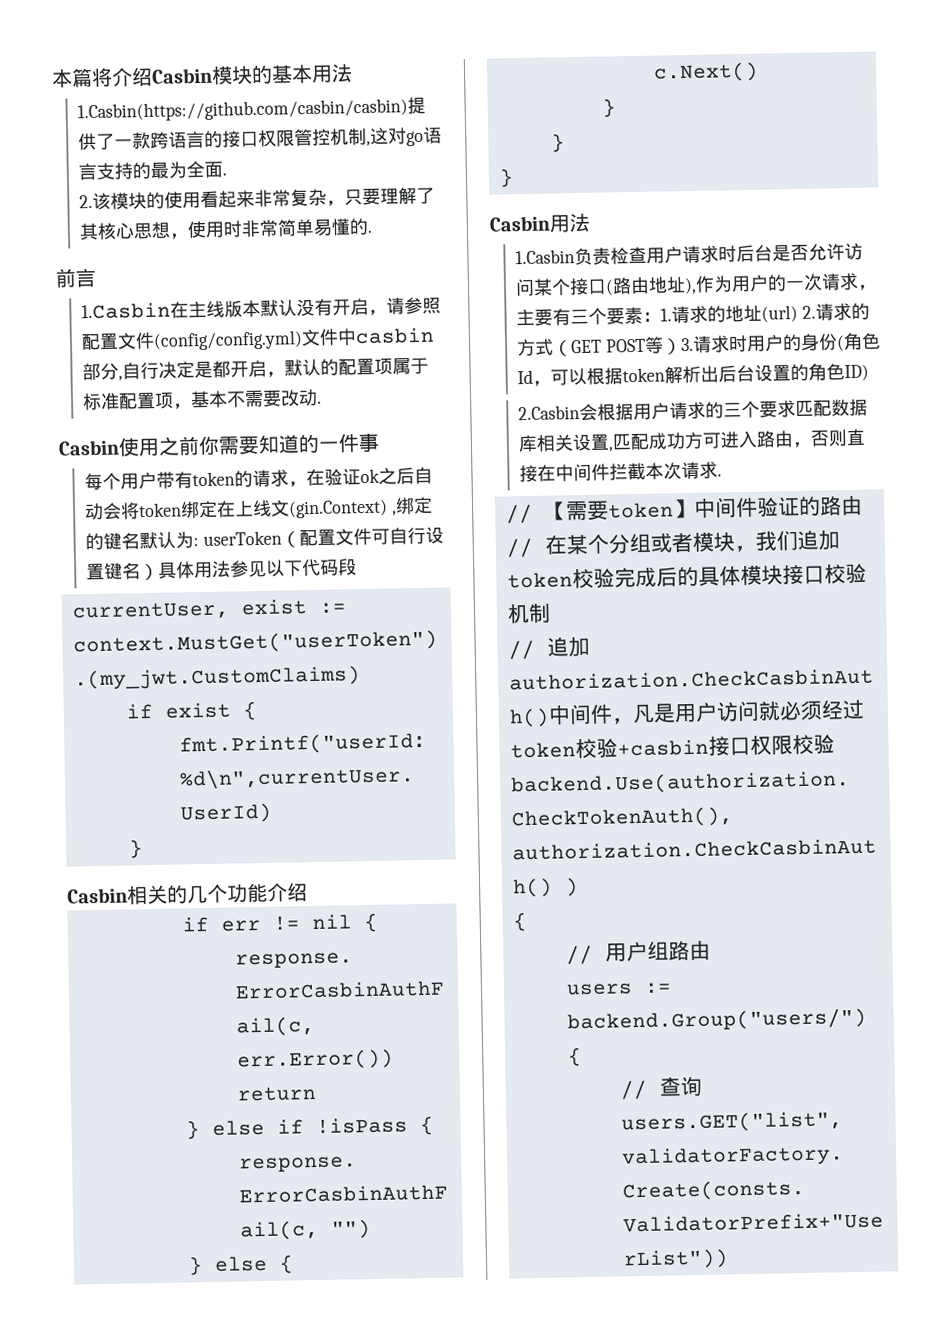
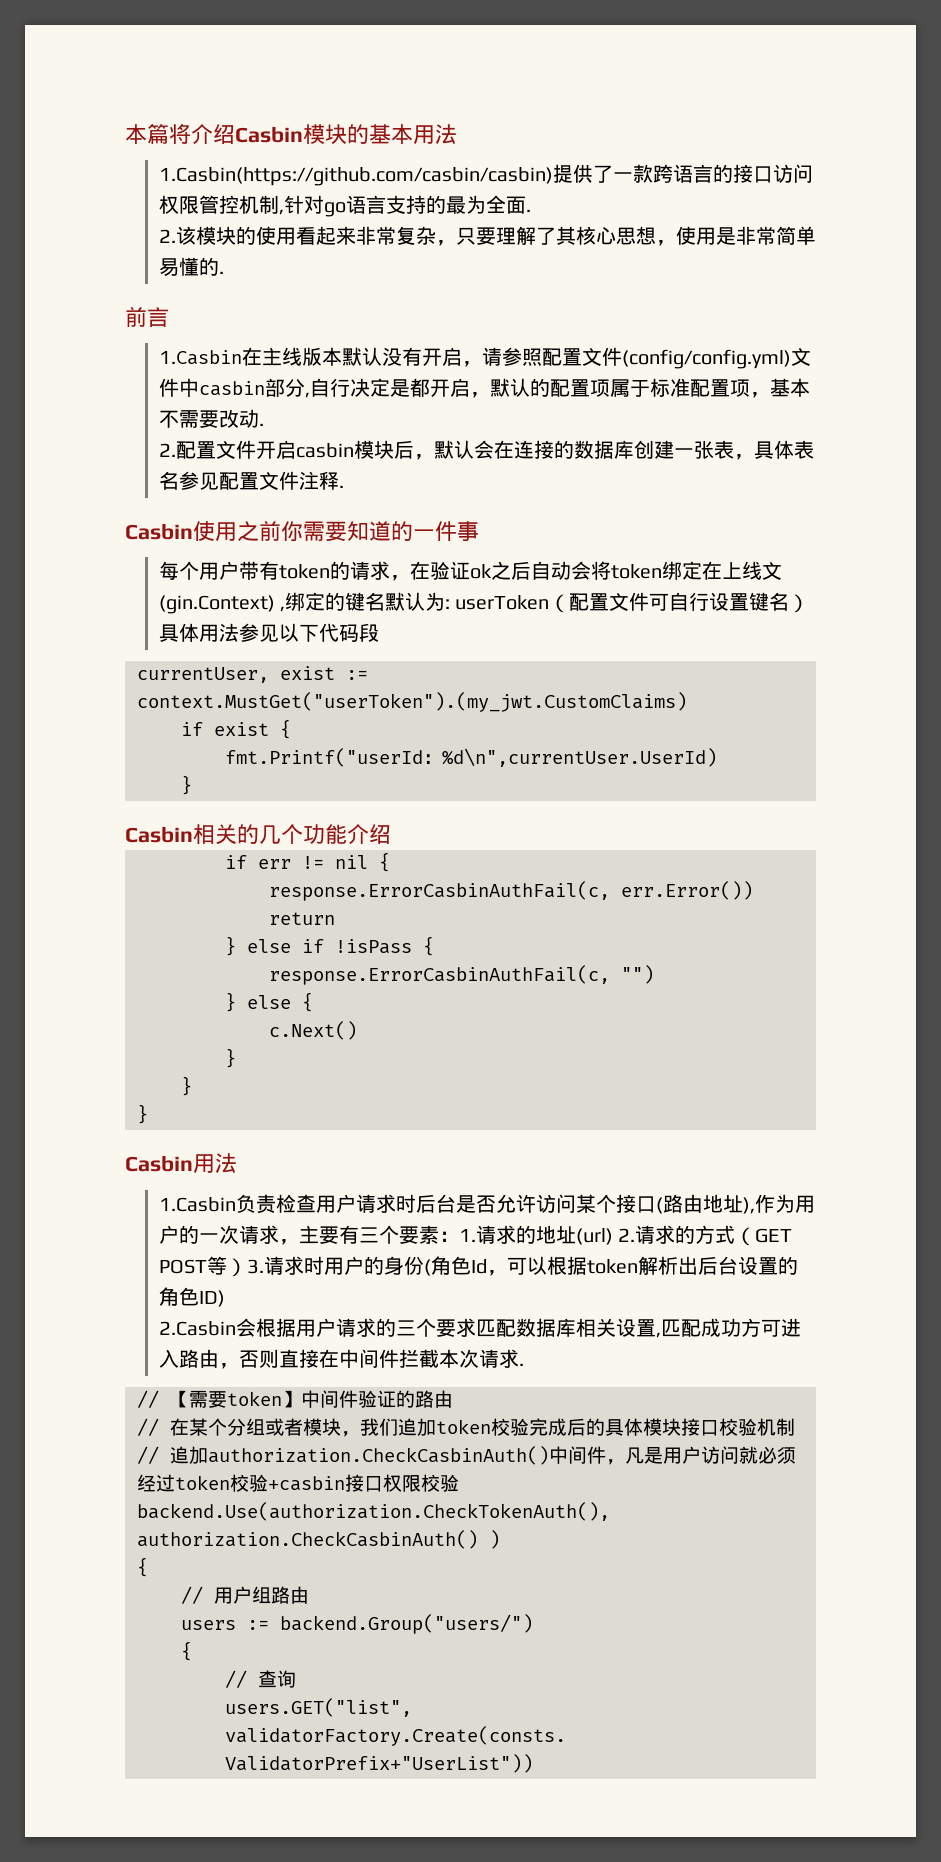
- 1.Casbin(https://github.com/casbin/casbin)提供了一款跨语言的接口权限管控机制,这对go语言支持的最为全面.
+ 1.Casbin(https://github.com/casbin/casbin)提供了一款跨语言的接口访问权限管控机制,针对go语言支持的最为全面.
- 2.该模块的使用看起来非常复杂，只要理解了其核心思想，使用时非常简单易懂的.
+ 2.该模块的使用看起来非常复杂，只要理解了其核心思想，使用是非常简单易懂的.
+ 2.配置文件开启casbin模块后，默认会在连接的数据库创建一张表，具体表名参见配置文件注释.

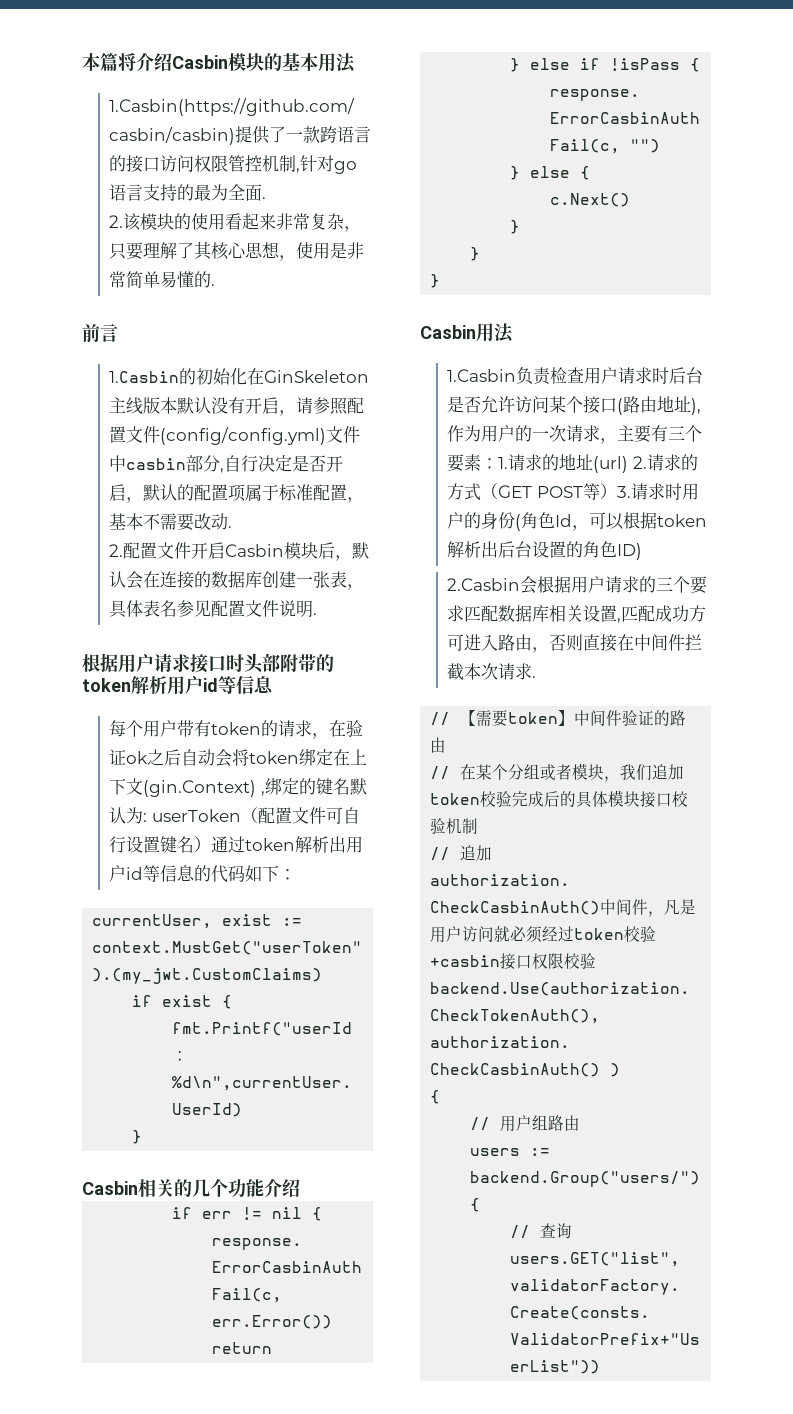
- 1.Casbin在主线版本默认没有开启，请参照配置文件(config/config.yml)文件中casbin部分,自行决定是都开启，默认的配置项属于标准配置项，基本不需要改动.
+ 1.Casbin的初始化在GinSkeleton主线版本默认没有开启，请参照配置文件(config/config.yml)文件中casbin部分,自行决定是否开启，默认的配置项属于标准配置，基本不需要改动.
- 2.配置文件开启casbin模块后，默认会在连接的数据库创建一张表，具体表名参见配置文件注释.
- Casbin使用之前你需要知道的一件事
+ 2.配置文件开启Casbin模块后，默认会在连接的数据库创建一张表，具体表名参见配置文件说明.
+ 根据用户请求接口时头部附带的token解析用户id等信息
- 每个用户带有token的请求，在验证ok之后自动会将token绑定在上线文(gin.Context) ,绑定的键名默认为: userToken（配置文件可自行设置键名）具体用法参见以下代码段
+ 每个用户带有token的请求，在验证ok之后自动会将token绑定在上下文(gin.Context) ,绑定的键名默认为: userToken（配置文件可自行设置键名）通过token解析出用户id等信息的代码如下：

